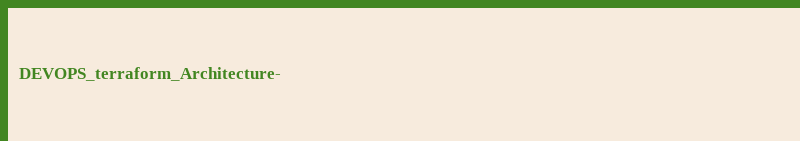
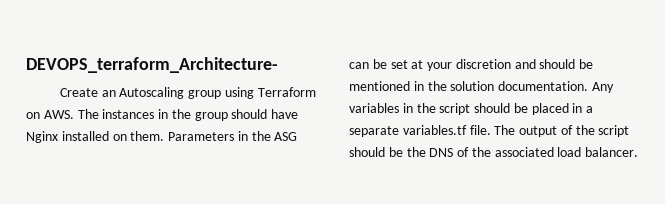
+ Create an Autoscaling group using Terraform on AWS. The instances in the group should have Nginx installed on them. Parameters in the ASG can be set at your discretion and should be mentioned in the solution documentation. Any variables in the script should be placed in a separate variables.tf file. The output of the script should be the DNS of the associated load balancer.

